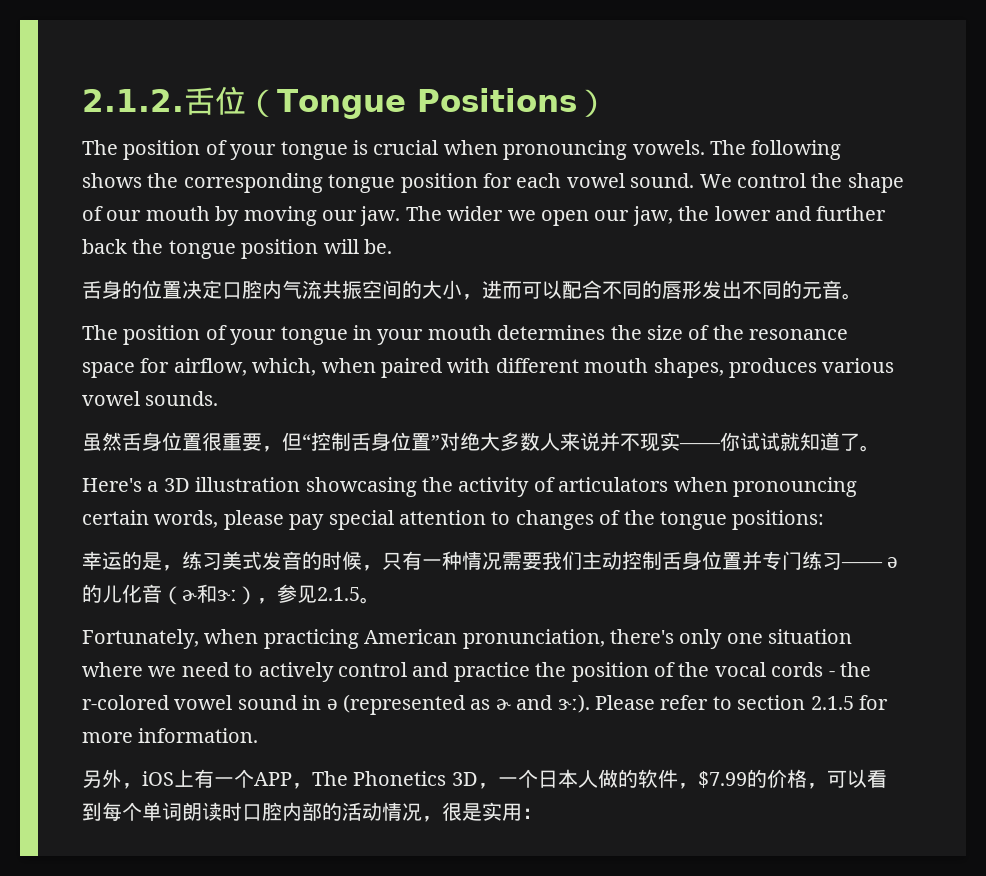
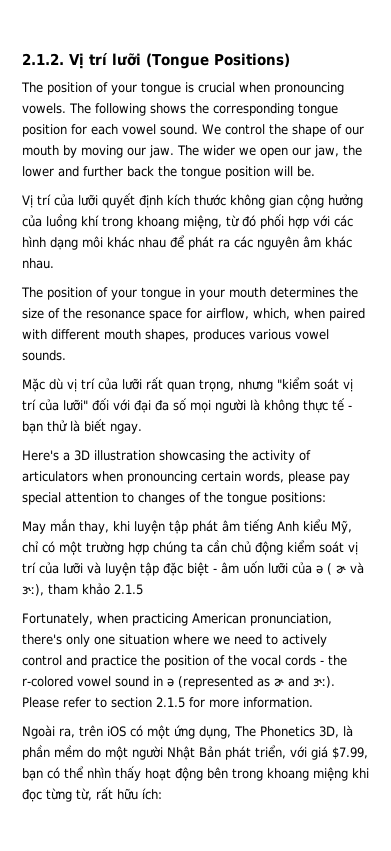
- 2.1.2.舌位（Tongue Positions）
+ 2.1.2. Vị trí lưỡi (Tongue Positions)
- 舌身的位置决定口腔内气流共振空间的大小，进而可以配合不同的唇形发出不同的元音。
+ Vị trí của lưỡi quyết định kích thước không gian cộng hưởng của luồng khí trong khoang miệng, từ đó phối hợp với các hình dạng môi khác nhau để phát ra các nguyên âm khác nhau.
- 虽然舌身位置很重要，但“控制舌身位置”对绝大多数人来说并不现实——你试试就知道了。
+ Mặc dù vị trí của lưỡi rất quan trọng, nhưng "kiểm soát vị trí của lưỡi" đối với đại đa số mọi người là không thực tế - bạn thử là biết ngay.
- 幸运的是，练习美式发音的时候，只有一种情况需要我们主动控制舌身位置并专门练习—— ə的儿化音（ɚ和ɝː），参见2.1.5。
+ May mắn thay, khi luyện tập phát âm tiếng Anh kiểu Mỹ, chỉ có một trường hợp chúng ta cần chủ động kiểm soát vị trí của lưỡi và luyện tập đặc biệt - âm uốn lưỡi của ə ( ɚ và ɝː), tham khảo 2.1.5
- 另外，iOS上有一个APP，The Phonetics 3D，一个日本人做的软件，$7.99的价格，可以看到每个单词朗读时口腔内部的活动情况，很是实用：
+ Ngoài ra, trên iOS có một ứng dụng, The Phonetics 3D, là phần mềm do một người Nhật Bản phát triển, với giá $7.99, bạn có thể nhìn thấy hoạt động bên trong khoang miệng khi đọc từng từ, rất hữu ích:

